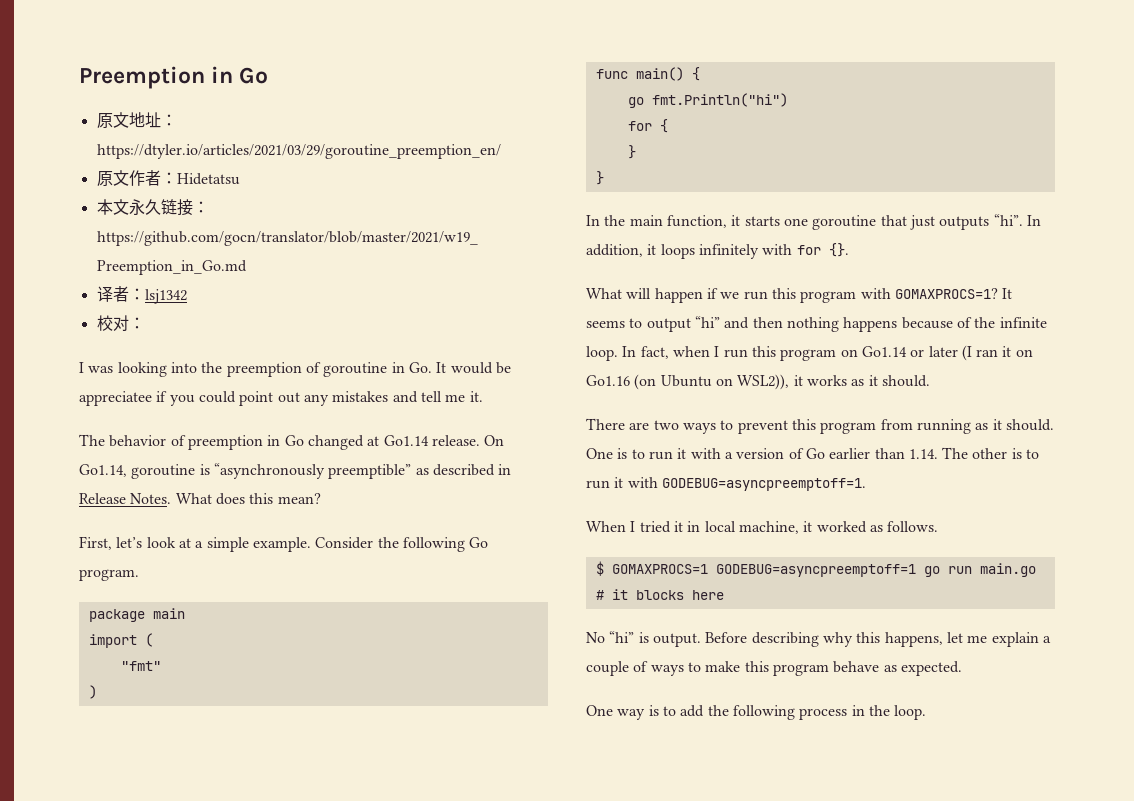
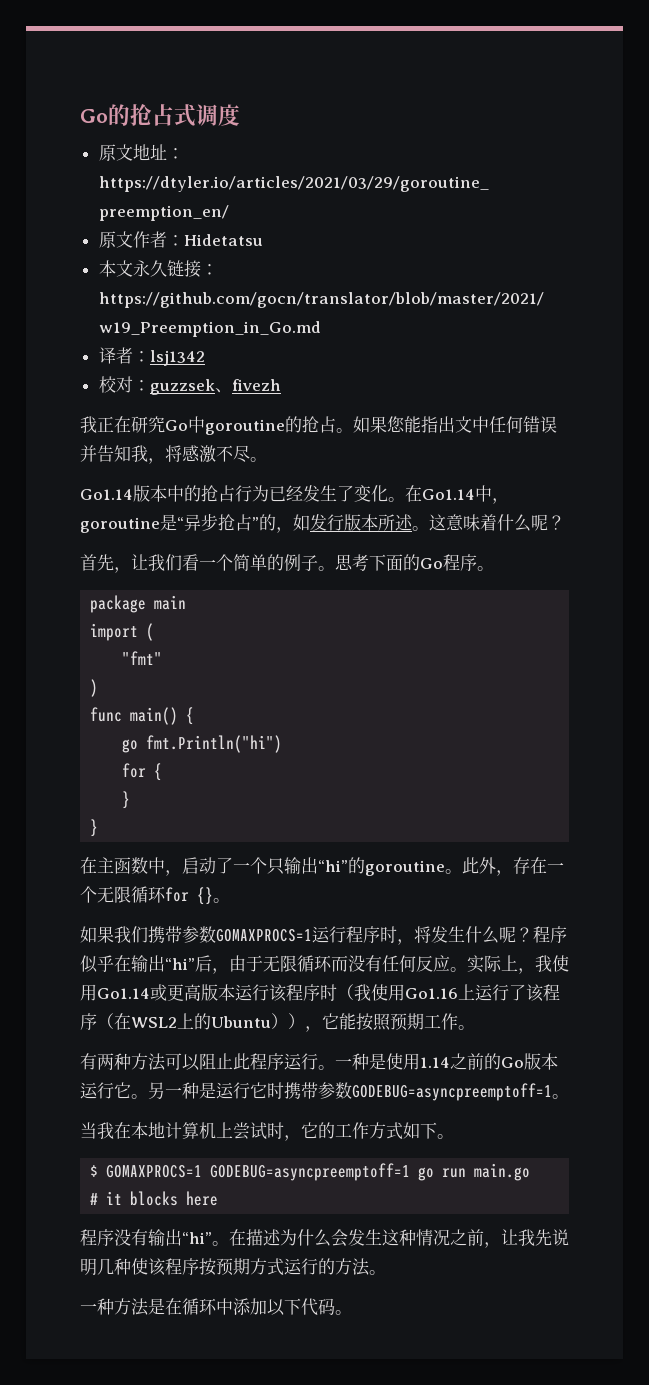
- Preemption in Go
+ Go的抢占式调度
- 校对：
- I was looking into the preemption of goroutine in Go. It would be appreciatee if you could point out any mistakes and tell me it.
- The behavior of preemption in Go changed at Go1.14 release. On Go1.14, goroutine is “asynchronously preemptible” as described in Release Notes. What does this mean?
- First, let’s look at a simple example. Consider the following Go program.
+ 校对：guzzsek、fivezh
+ 我正在研究Go中goroutine的抢占。如果您能指出文中任何错误并告知我，将感激不尽。
+ Go1.14版本中的抢占行为已经发生了变化。在Go1.14中，goroutine是“异步抢占”的，如发行版本所述。这意味着什么呢？
+ 首先，让我们看一个简单的例子。思考下面的Go程序。
- In the main function, it starts one goroutine that just outputs “hi”. In addition, it loops infinitely with for {}.
- What will happen if we run this program with GOMAXPROCS=1? It seems to output “hi” and then nothing happens because of the infinite loop. In fact, when I run this program on Go1.14 or later (I ran it on Go1.16 (on Ubuntu on WSL2)), it works as it should.
- There are two ways to prevent this program from running as it should. One is to run it with a version of Go earlier than 1.14. The other is to run it with GODEBUG=asyncpreemptoff=1.
- When I tried it in local machine, it worked as follows.
+ 在主函数中，启动了一个只输出“hi”的goroutine。此外，存在一个无限循环for {}。
+ 如果我们携带参数GOMAXPROCS=1运行程序时，将发生什么呢？程序似乎在输出“hi”后，由于无限循环而没有任何反应。实际上，我使用Go1.14或更高版本运行该程序时（我使用Go1.16上运行了该程序（在WSL2上的Ubuntu）），它能按照预期工作。
+ 有两种方法可以阻止此程序运行。一种是使用1.14之前的Go版本运行它。另一种是运行它时携带参数GODEBUG=asyncpreemptoff=1。
+ 当我在本地计算机上尝试时，它的工作方式如下。
- No “hi” is output. Before describing why this happens, let me explain a couple of ways to make this program behave as expected.
- One way is to add the following process in the loop.
+ 程序没有输出“hi”。在描述为什么会发生这种情况之前，让我先说明几种使该程序按预期方式运行的方法。
+ 一种方法是在循环中添加以下代码。

